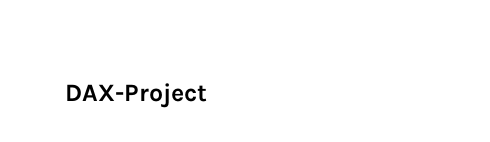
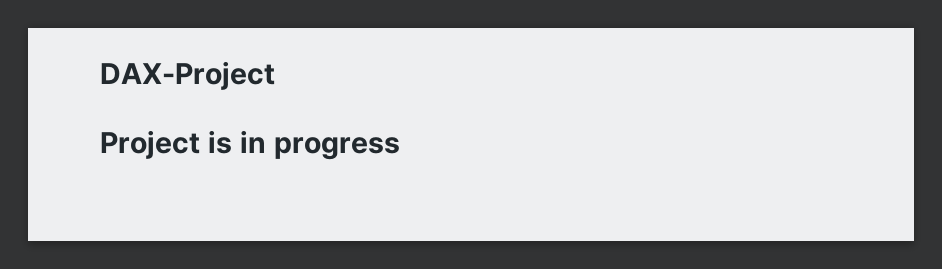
+ Project is in progress

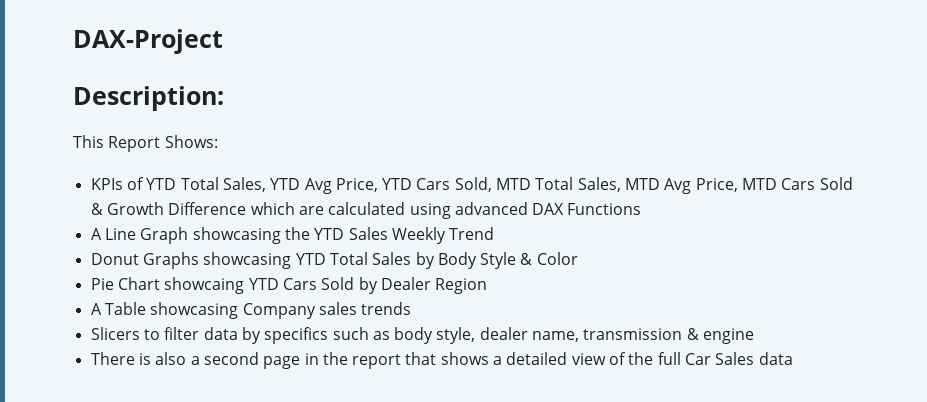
- Project is in progress
+ Description:
+ This Report Shows:
+ KPIs of YTD Total Sales, YTD Avg Price, YTD Cars Sold, MTD Total Sales, MTD Avg Price, MTD Cars Sold & Growth Difference which are calculated using advanced DAX Functions
+ A Line Graph showcasing the YTD Sales Weekly Trend
+ Donut Graphs showcasing YTD Total Sales by Body Style & Color
+ Pie Chart showcaing YTD Cars Sold by Dealer Region
+ A Table showcasing Company sales trends
+ Slicers to filter data by specifics such as body style, dealer name, transmission & engine
+ There is also a second page in the report that shows a detailed view of the full Car Sales data

